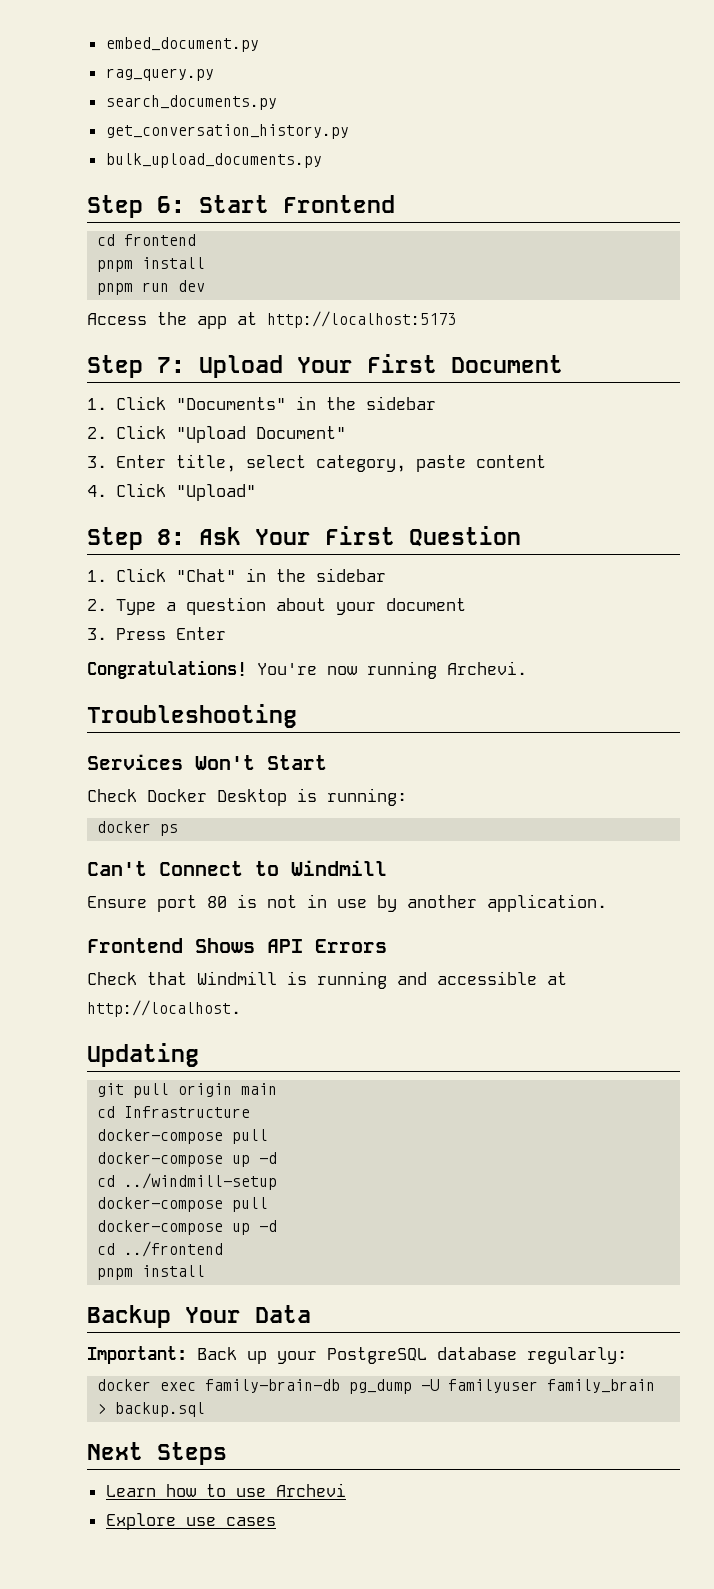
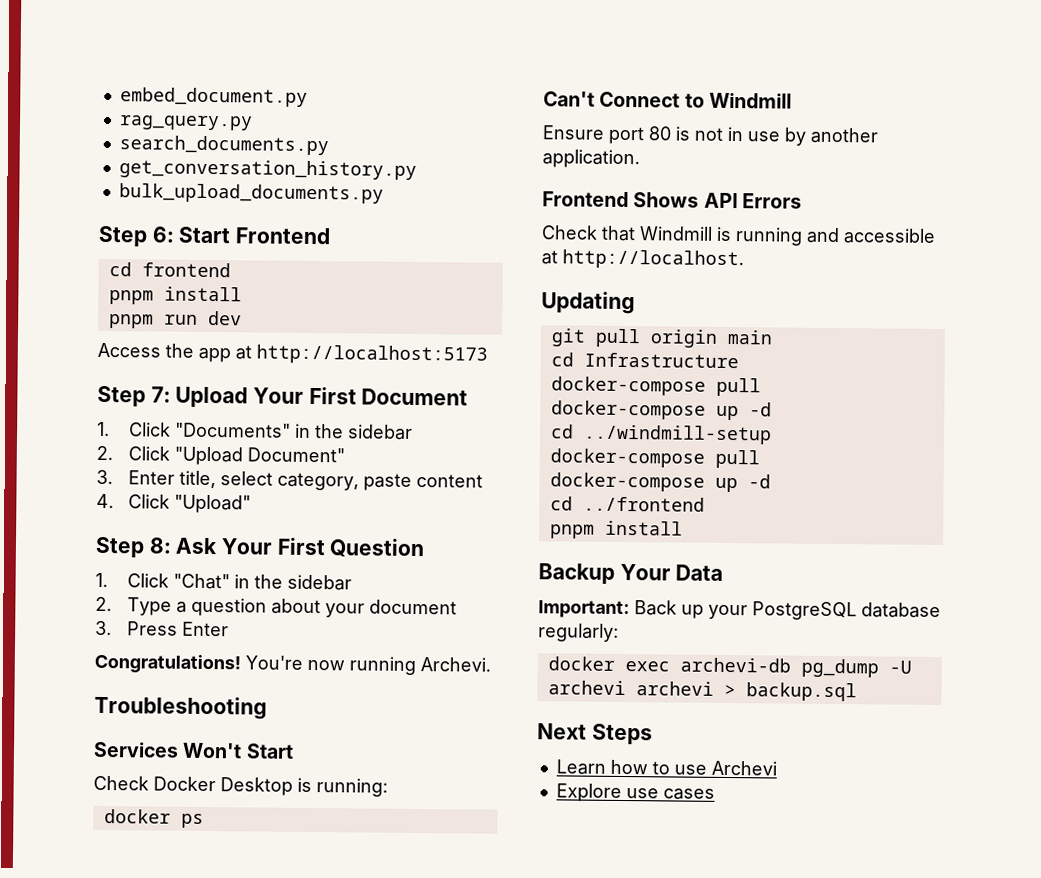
- docker exec family-brain-db pg_dump -U familyuser family_brain > backup.sql
+ docker exec archevi-db pg_dump -U archevi archevi > backup.sql

